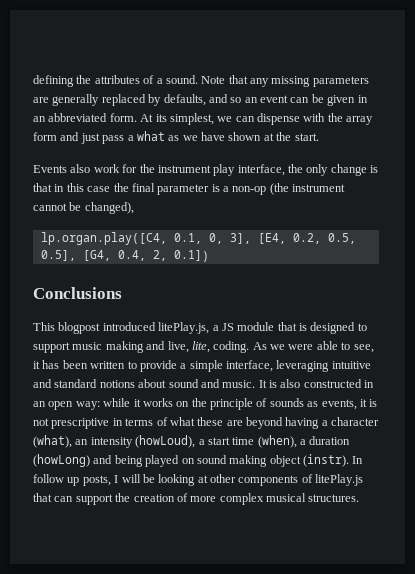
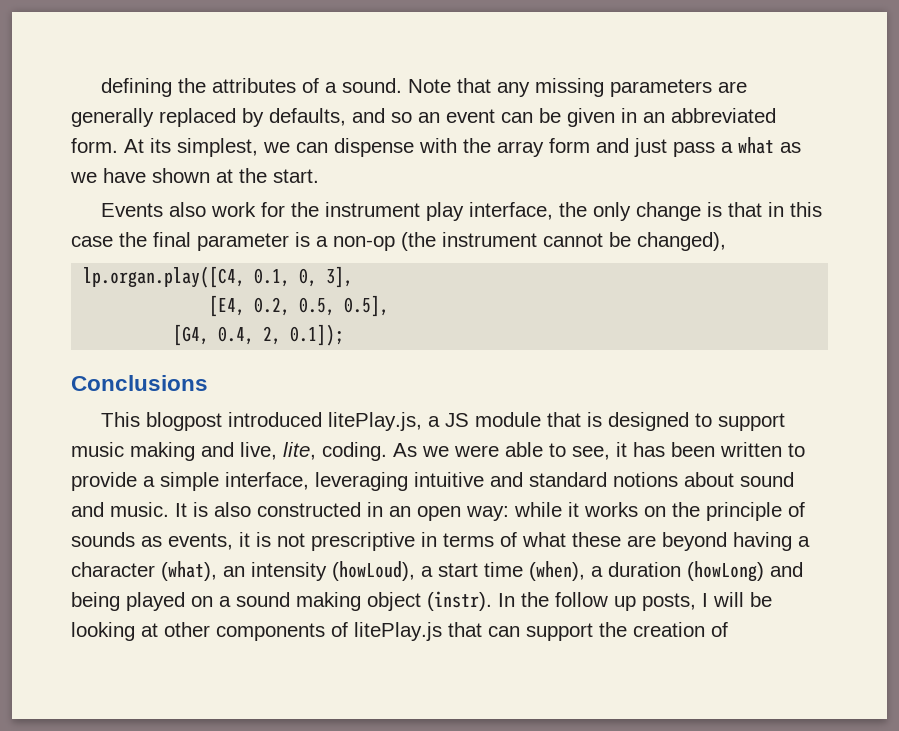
- lp.organ.play([C4, 0.1, 0, 3], [E4, 0.2, 0.5, 0.5], [G4, 0.4, 2, 0.1])
+ lp.organ.play([C4, 0.1, 0, 3],
+ [E4, 0.2, 0.5, 0.5],
+ [G4, 0.4, 2, 0.1]);
- It is also constructed in an open way: while it works on the principle of sounds as events, it is not prescriptive in terms of what these are beyond having a character (what), an intensity (howLoud), a start time (when), a duration (howLong) and being played on sound making object (instr).
+ It is also constructed in an open way: while it works on the principle of sounds as events, it is not prescriptive in terms of what these are beyond having a character (what), an intensity (howLoud), a start time (when), a duration (howLong) and being played on a sound making object (instr).
- In follow up posts, I will be looking at other components of litePlay.js that can support the creation of more complex musical structures.
+ In the follow up posts, I will be looking at other components of litePlay.js that can support the creation of

